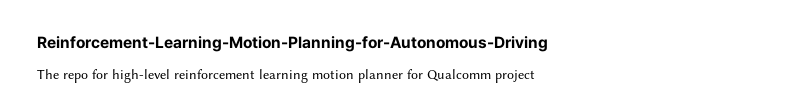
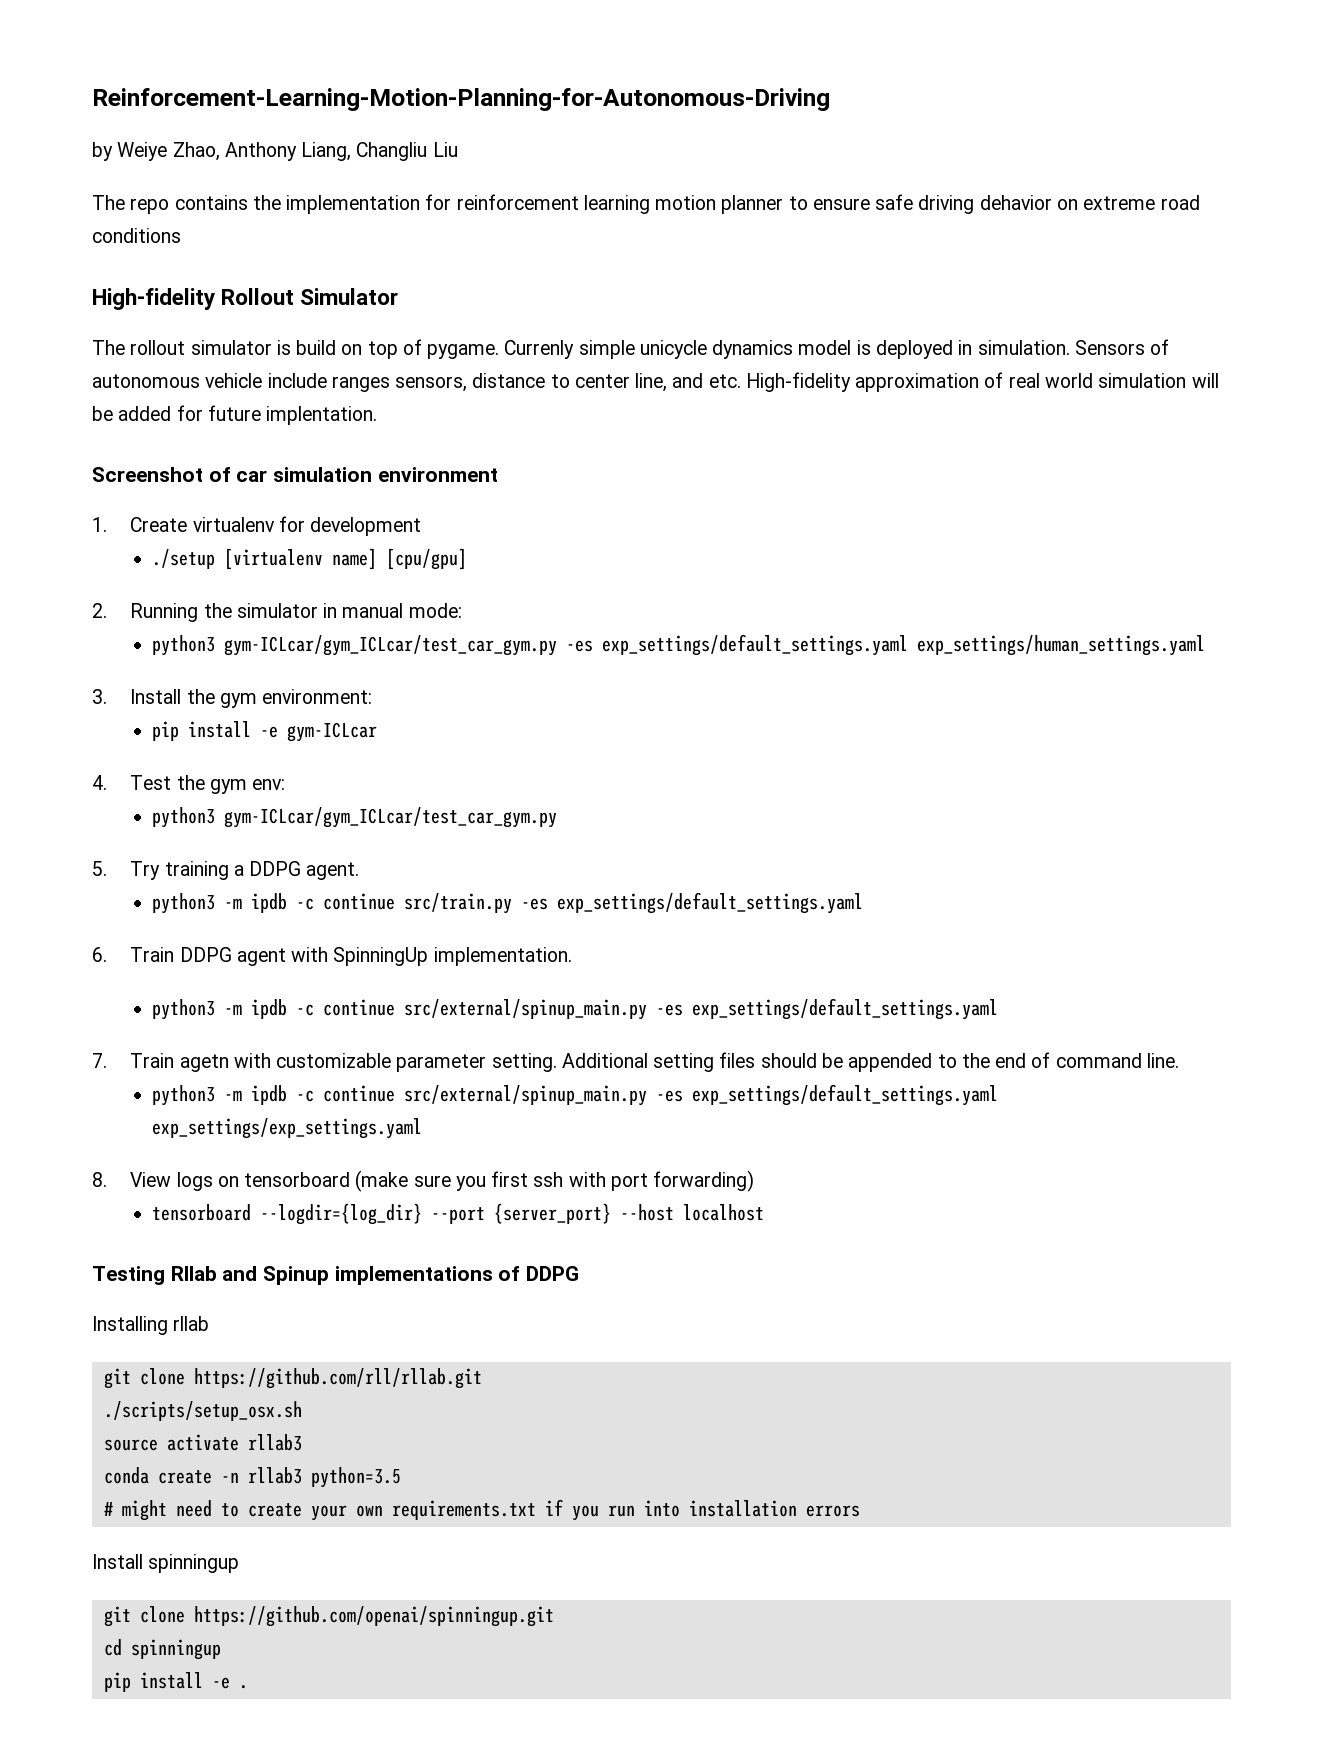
- The repo for high-level reinforcement learning motion planner for Qualcomm project
+ by Weiye Zhao, Anthony Liang, Changliu Liu
+ The repo contains the implementation for reinforcement learning motion planner to ensure safe driving dehavior on extreme road conditions
+ High-fidelity Rollout Simulator
+ The rollout simulator is build on top of pygame. Currenly simple unicycle dynamics model is deployed in simulation. Sensors of autonomous vehicle include ranges sensors, distance to center line, and etc. High-fidelity approximation of real world simulation will be added for future implentation.
+ Screenshot of car simulation environment
+ 1. Create virtualenv for development
+ ./setup [virtualenv name] [cpu/gpu]
+ 2. Running the simulator in manual mode:
+ python3 gym-ICLcar/gym_ICLcar/test_car_gym.py -es exp_settings/default_settings.yaml exp_settings/human_settings.yaml
+ 3. Install the gym environment:
+ pip install -e gym-ICLcar
+ 4. Test the gym env:
+ python3 gym-ICLcar/gym_ICLcar/test_car_gym.py
+ 5. Try training a DDPG agent.
+ python3 -m ipdb -c continue src/train.py -es exp_settings/default_settings.yaml
+ 6. Train DDPG agent with SpinningUp implementation.
+ python3 -m ipdb -c continue src/external/spinup_main.py -es exp_settings/default_settings.yaml
+ 7. Train agetn with customizable parameter setting. Additional setting files should be appended to the end of command line.
+ python3 -m ipdb -c continue src/external/spinup_main.py -es exp_settings/default_settings.yaml exp_settings/exp_settings.yaml
+ 8. View logs on tensorboard (make sure you first ssh with port forwarding)
+ tensorboard --logdir={log_dir} --port {server_port} --host localhost
+ Testing Rllab and Spinup implementations of DDPG
+ Installing rllab
+ git clone https://github.com/rll/rllab.git
+ ./scripts/setup_osx.sh
+ source activate rllab3
+ conda create -n rllab3 python=3.5
+ # might need to create your own requirements.txt if you run into installation errors
+ Install spinningup
+ git clone https://github.com/openai/spinningup.git
+ cd spinningup
+ pip install -e .

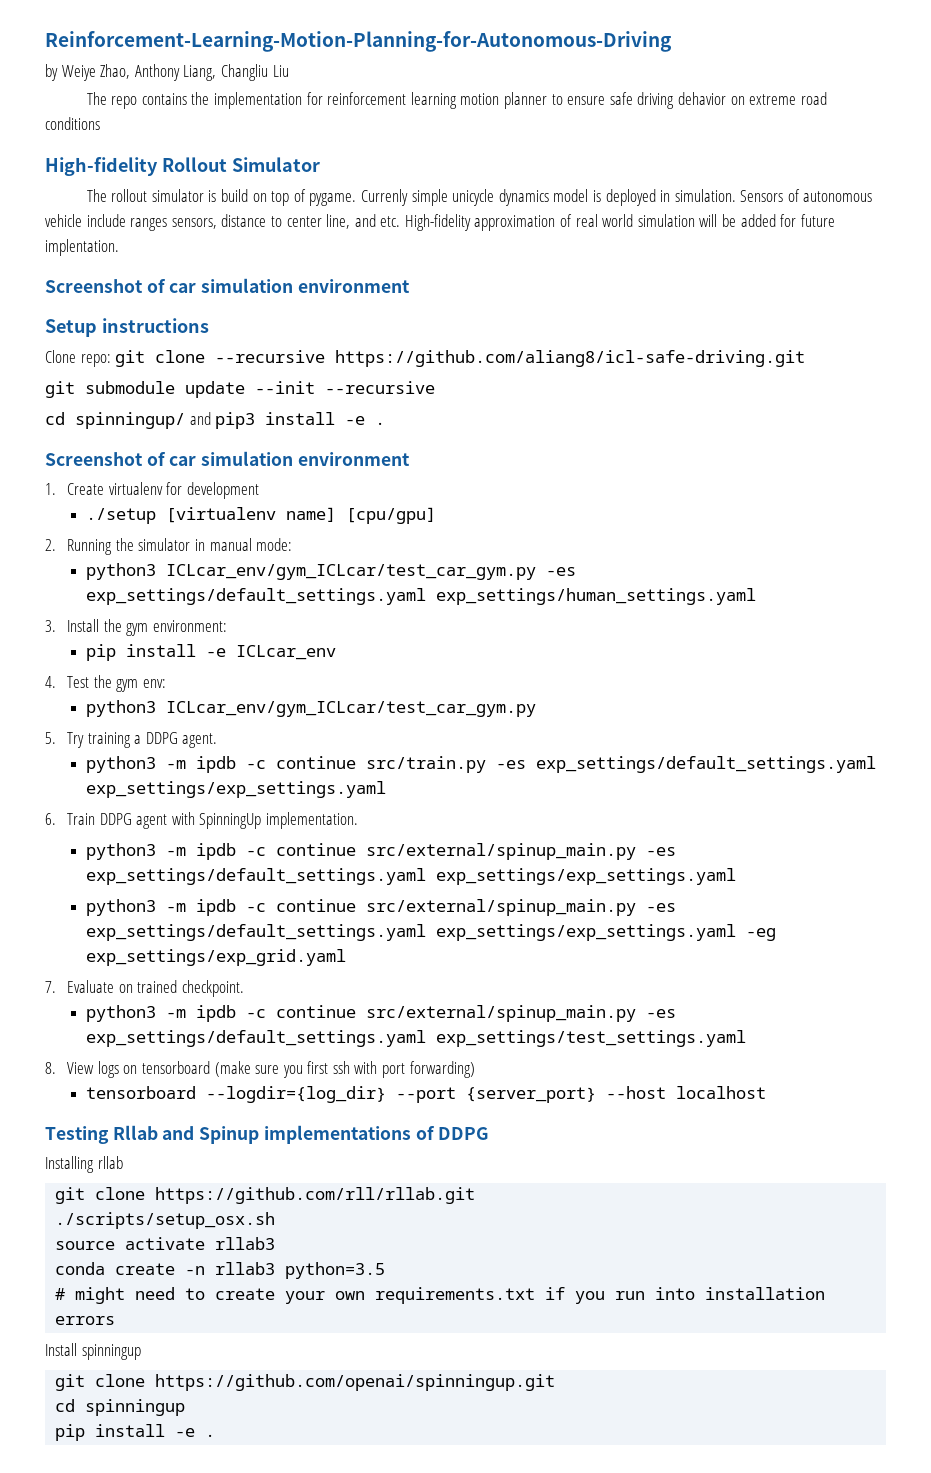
+ Setup instructions
+ Clone repo: git clone --recursive https://github.com/aliang8/icl-safe-driving.git
+ git submodule update --init --recursive
+ cd spinningup/ and pip3 install -e .
+ Screenshot of car simulation environment
- python3 gym-ICLcar/gym_ICLcar/test_car_gym.py -es exp_settings/default_settings.yaml exp_settings/human_settings.yaml
+ python3 ICLcar_env/gym_ICLcar/test_car_gym.py -es exp_settings/default_settings.yaml exp_settings/human_settings.yaml
- pip install -e gym-ICLcar
+ pip install -e ICLcar_env
  4. Test the gym env:
- python3 gym-ICLcar/gym_ICLcar/test_car_gym.py
+ python3 ICLcar_env/gym_ICLcar/test_car_gym.py
- python3 -m ipdb -c continue src/train.py -es exp_settings/default_settings.yaml
+ python3 -m ipdb -c continue src/train.py -es exp_settings/default_settings.yaml exp_settings/exp_settings.yaml
  6. Train DDPG agent with SpinningUp implementation.
- python3 -m ipdb -c continue src/external/spinup_main.py -es exp_settings/default_settings.yaml
- 7. Train agetn with customizable parameter setting. Additional setting files should be appended to the end of command line.
  python3 -m ipdb -c continue src/external/spinup_main.py -es exp_settings/default_settings.yaml exp_settings/exp_settings.yaml
+ python3 -m ipdb -c continue src/external/spinup_main.py -es exp_settings/default_settings.yaml exp_settings/exp_settings.yaml -eg exp_settings/exp_grid.yaml
+ 7. Evaluate on trained checkpoint.
+ python3 -m ipdb -c continue src/external/spinup_main.py -es exp_settings/default_settings.yaml exp_settings/test_settings.yaml

